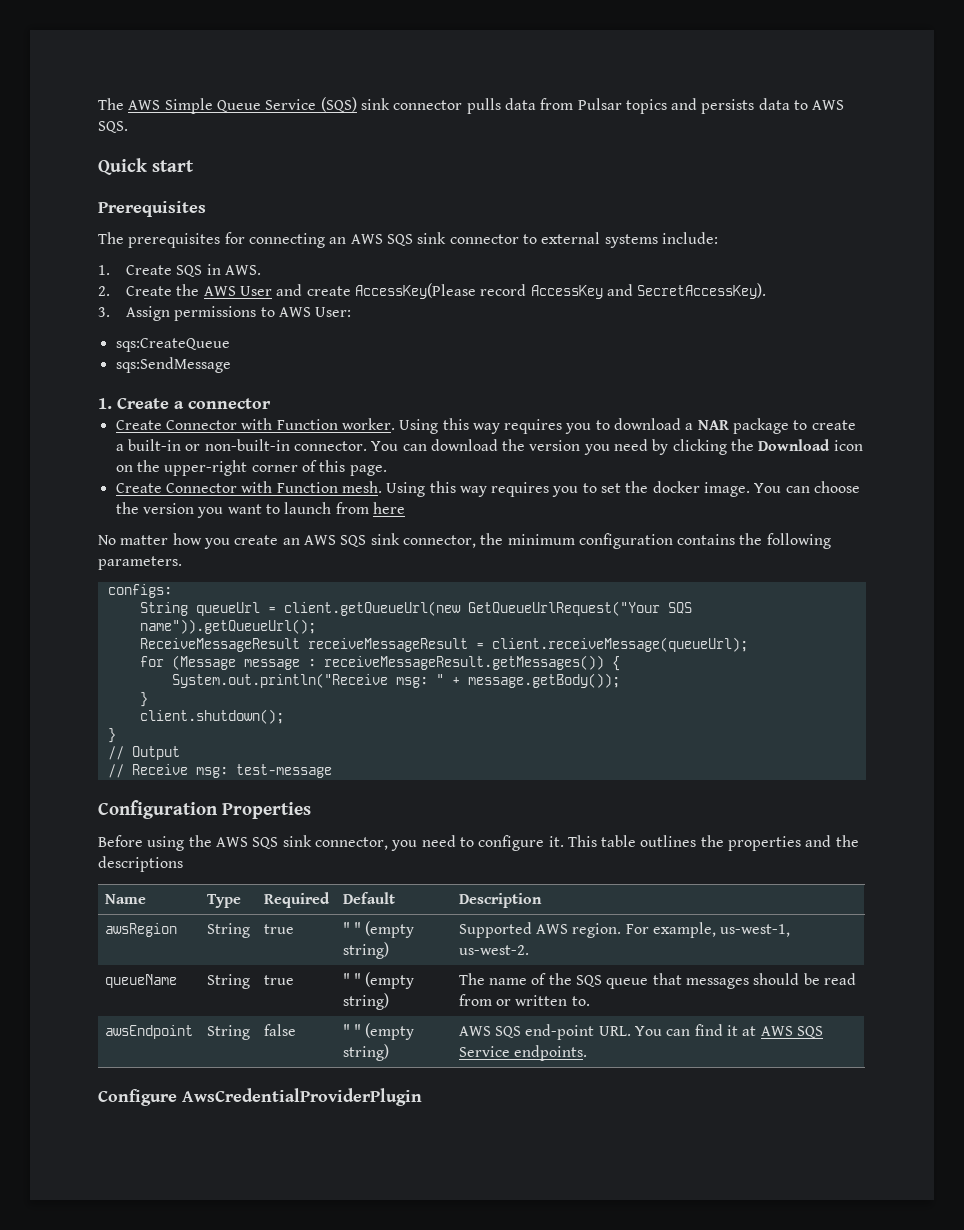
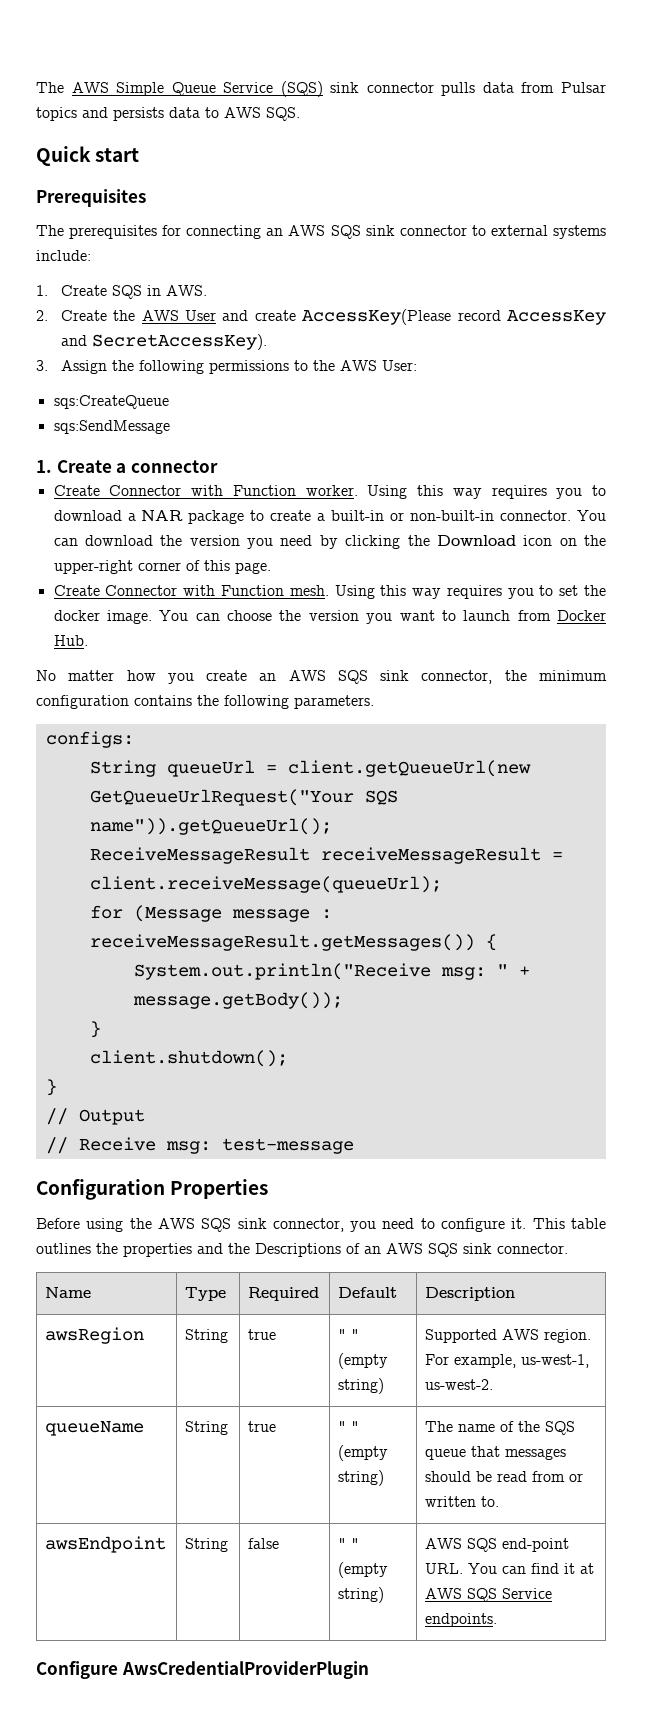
- 3. Assign permissions to AWS User:
+ 3. Assign the following permissions to the AWS User:
- You can choose the version you want to launch from here
+ You can choose the version you want to launch from Docker Hub.
- This table outlines the properties and the descriptions
+ This table outlines the properties and the Descriptions of an AWS SQS sink connector.

